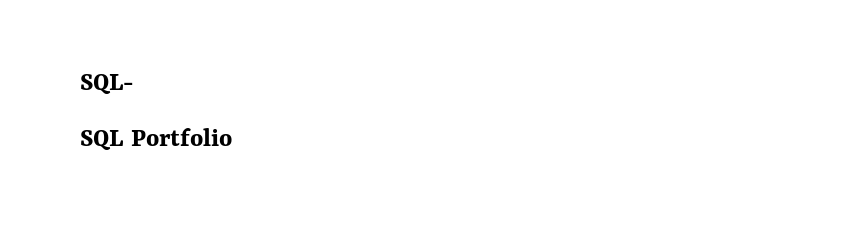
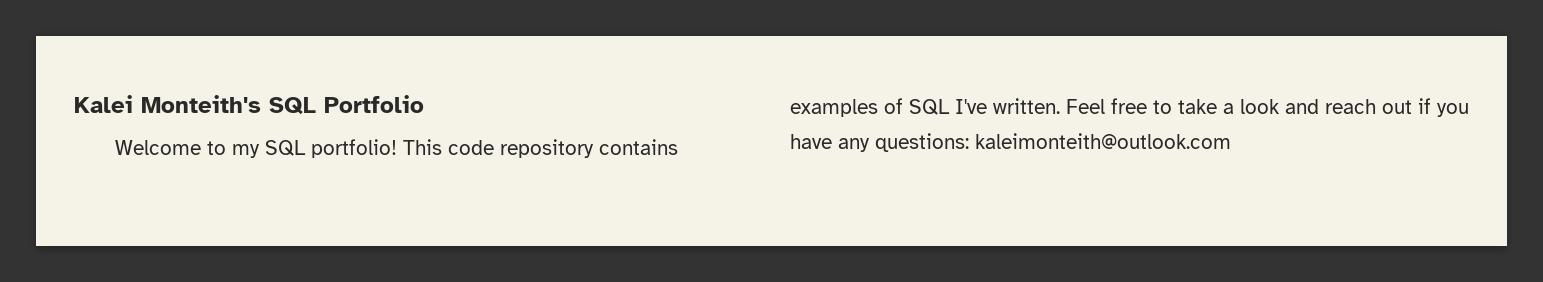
- SQL-
- SQL Portfolio
+ Kalei Monteith's SQL Portfolio
+ Welcome to my SQL portfolio! This code repository contains examples of SQL I've written. Feel free to take a look and reach out if you have any questions: kaleimonteith@outlook.com

